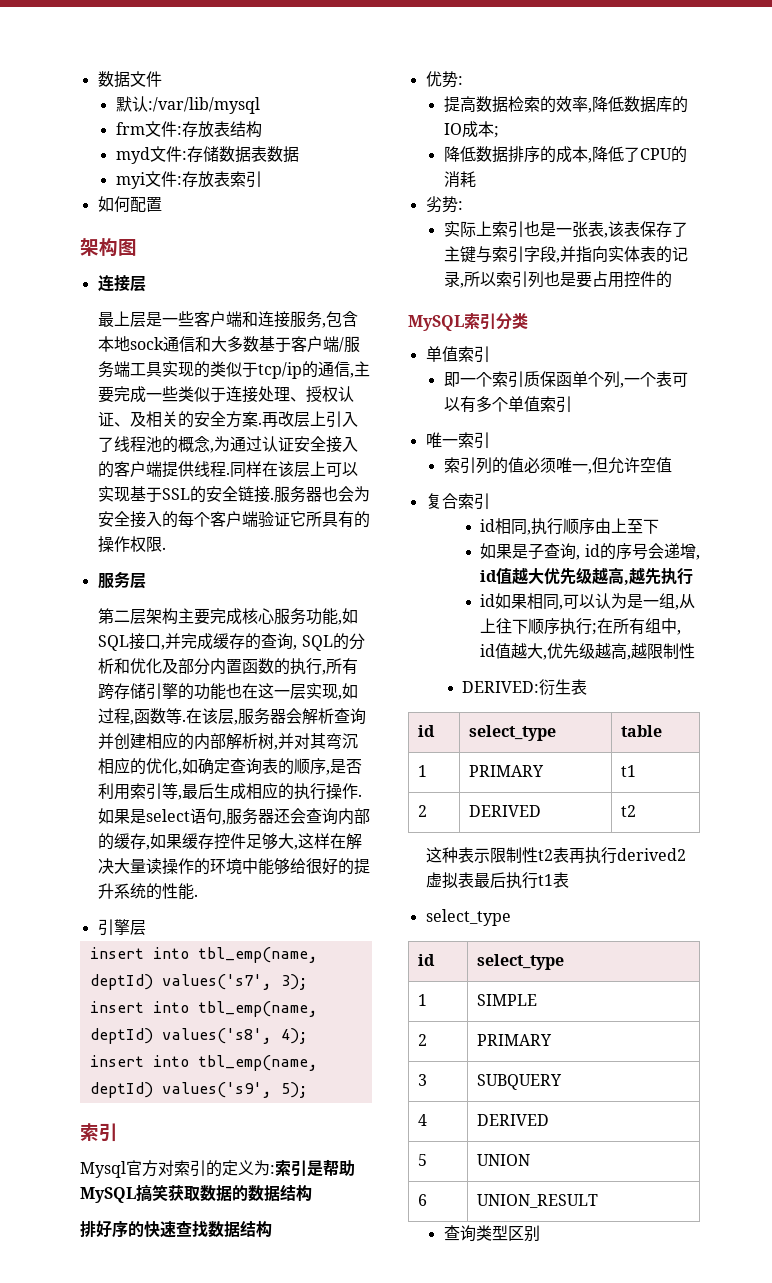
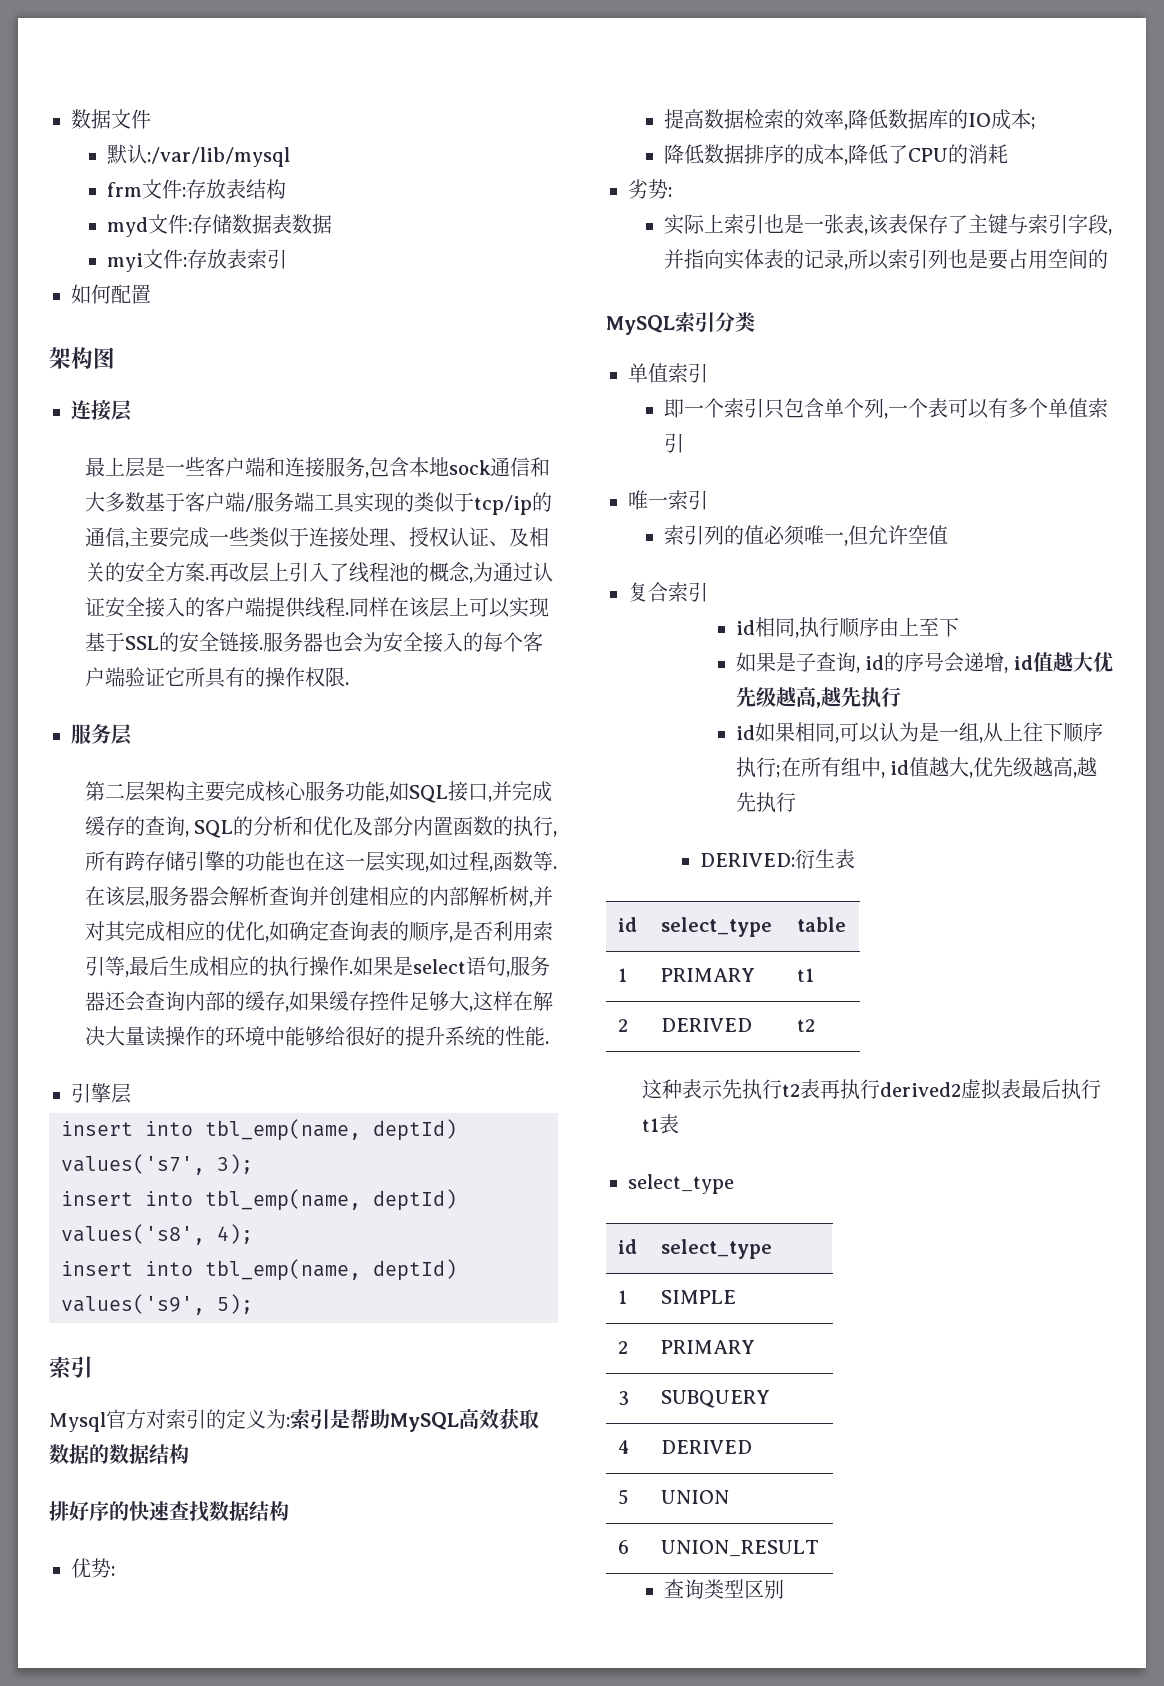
- 在该层,服务器会解析查询并创建相应的内部解析树,并对其弯沉相应的优化,如确定查询表的顺序,是否利用索引等,最后生成相应的执行操作.
+ 在该层,服务器会解析查询并创建相应的内部解析树,并对其完成相应的优化,如确定查询表的顺序,是否利用索引等,最后生成相应的执行操作.
- Mysql官方对索引的定义为:索引是帮助MySQL搞笑获取数据的数据结构
+ Mysql官方对索引的定义为:索引是帮助MySQL高效获取数据的数据结构
- 实际上索引也是一张表,该表保存了主键与索引字段,并指向实体表的记录,所以索引列也是要占用控件的
+ 实际上索引也是一张表,该表保存了主键与索引字段,并指向实体表的记录,所以索引列也是要占用空间的
- 即一个索引质保函单个列,一个表可以有多个单值索引
+ 即一个索引只包含单个列,一个表可以有多个单值索引
- id如果相同,可以认为是一组,从上往下顺序执行;在所有组中, id值越大,优先级越高,越限制性
+ id如果相同,可以认为是一组,从上往下顺序执行;在所有组中, id值越大,优先级越高,越先执行
- 这种表示限制性t2表再执行derived2虚拟表最后执行t1表
+ 这种表示先执行t2表再执行derived2虚拟表最后执行t1表

